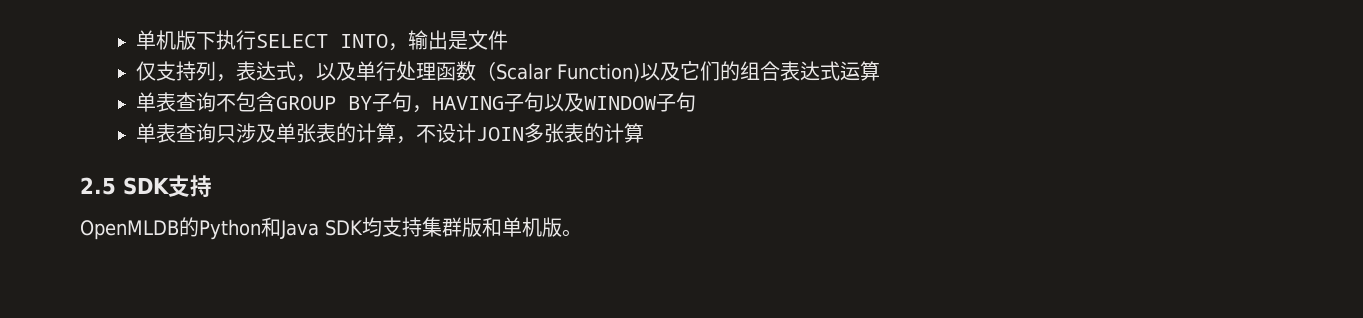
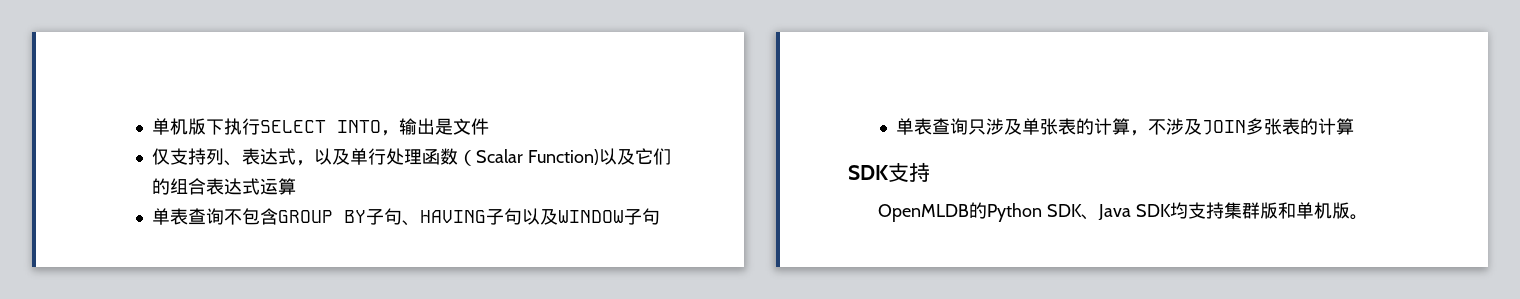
- 仅支持列，表达式，以及单行处理函数（Scalar Function)以及它们的组合表达式运算
+ 仅支持列、表达式，以及单行处理函数（Scalar Function)以及它们的组合表达式运算
- 单表查询不包含GROUP BY子句，HAVING子句以及WINDOW子句
+ 单表查询不包含GROUP BY子句、HAVING子句以及WINDOW子句
- 单表查询只涉及单张表的计算，不设计JOIN多张表的计算
+ 单表查询只涉及单张表的计算，不涉及JOIN多张表的计算
- 2.5 SDK支持
+ SDK支持
- OpenMLDB的Python和Java SDK均支持集群版和单机版。
+ OpenMLDB的Python SDK、Java SDK均支持集群版和单机版。

